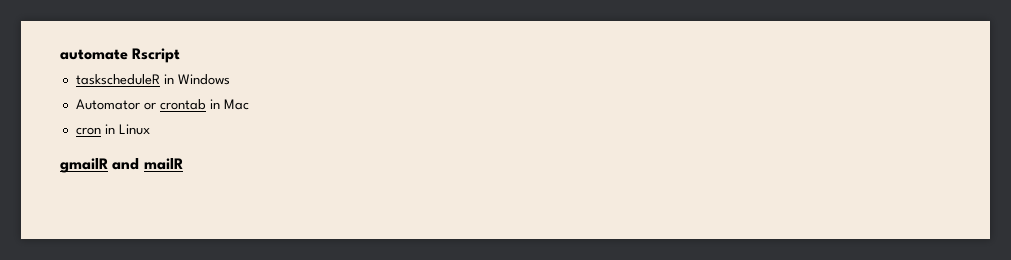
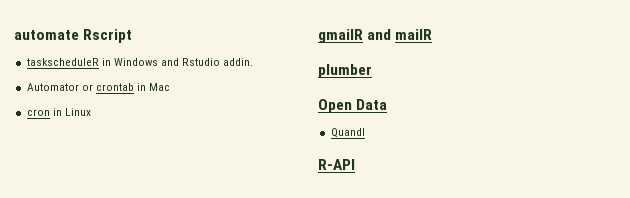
- taskscheduleR in Windows
+ taskscheduleR in Windows and Rstudio addin.
+ plumber
+ Open Data
+ Quandl
+ R-API

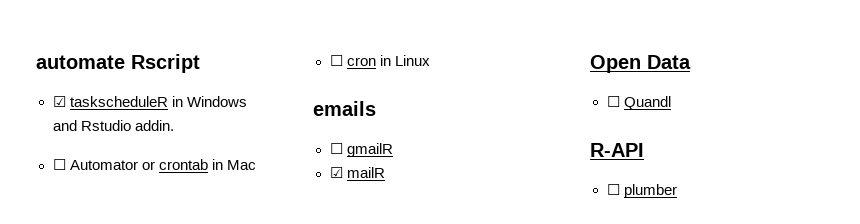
- taskscheduleR in Windows and Rstudio addin.
+ ☑ taskscheduleR in Windows and Rstudio addin.
- Automator or crontab in Mac
+ ☐ Automator or crontab in Mac
- cron in Linux
+ ☐ cron in Linux
- gmailR and mailR
+ emails
+ ☐ gmailR
+ ☑ mailR
- plumber
- Quandl
+ ☐ Quandl
+ ☐ plumber

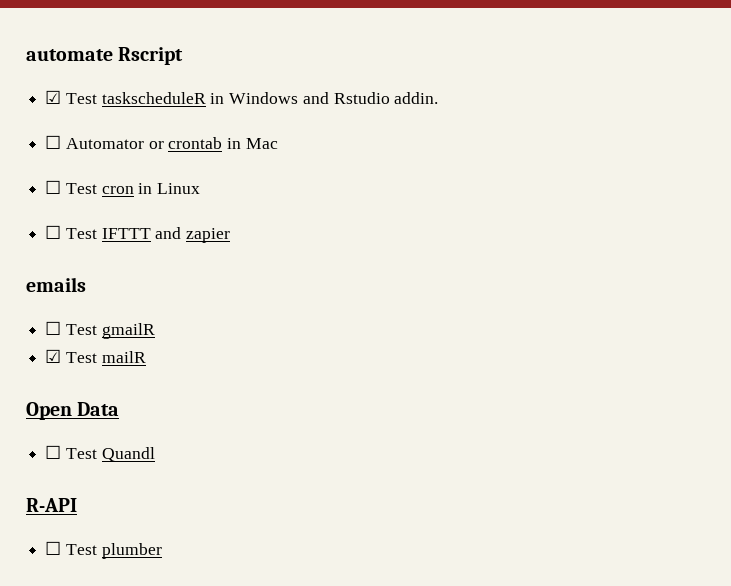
- ☑ taskscheduleR in Windows and Rstudio addin.
+ ☑ Test taskscheduleR in Windows and Rstudio addin.
- ☐ cron in Linux
+ ☐ Test cron in Linux
+ ☐ Test IFTTT and zapier
- ☐ gmailR
+ ☐ Test gmailR
- ☑ mailR
+ ☑ Test mailR
- ☐ Quandl
+ ☐ Test Quandl
- ☐ plumber
+ ☐ Test plumber

